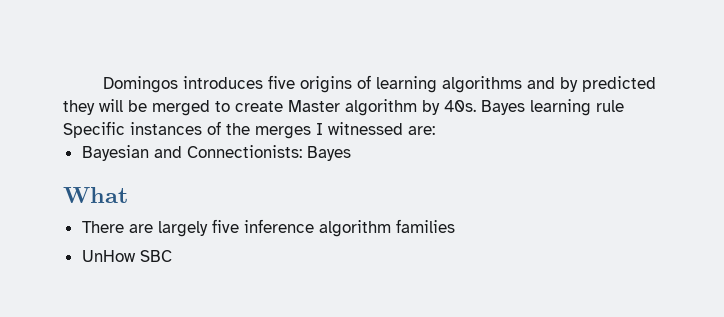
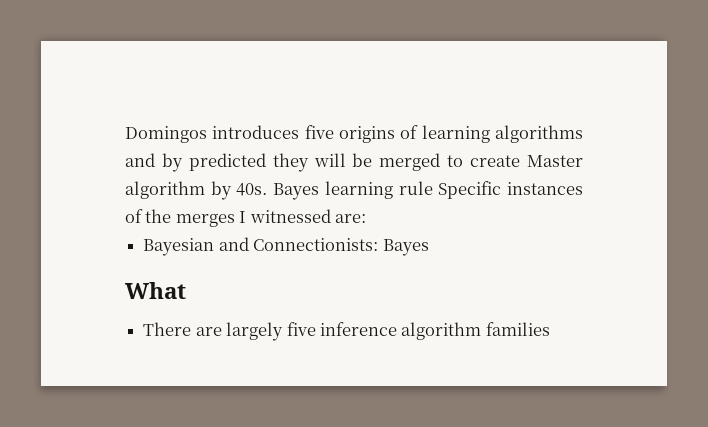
- UnHow SBC

